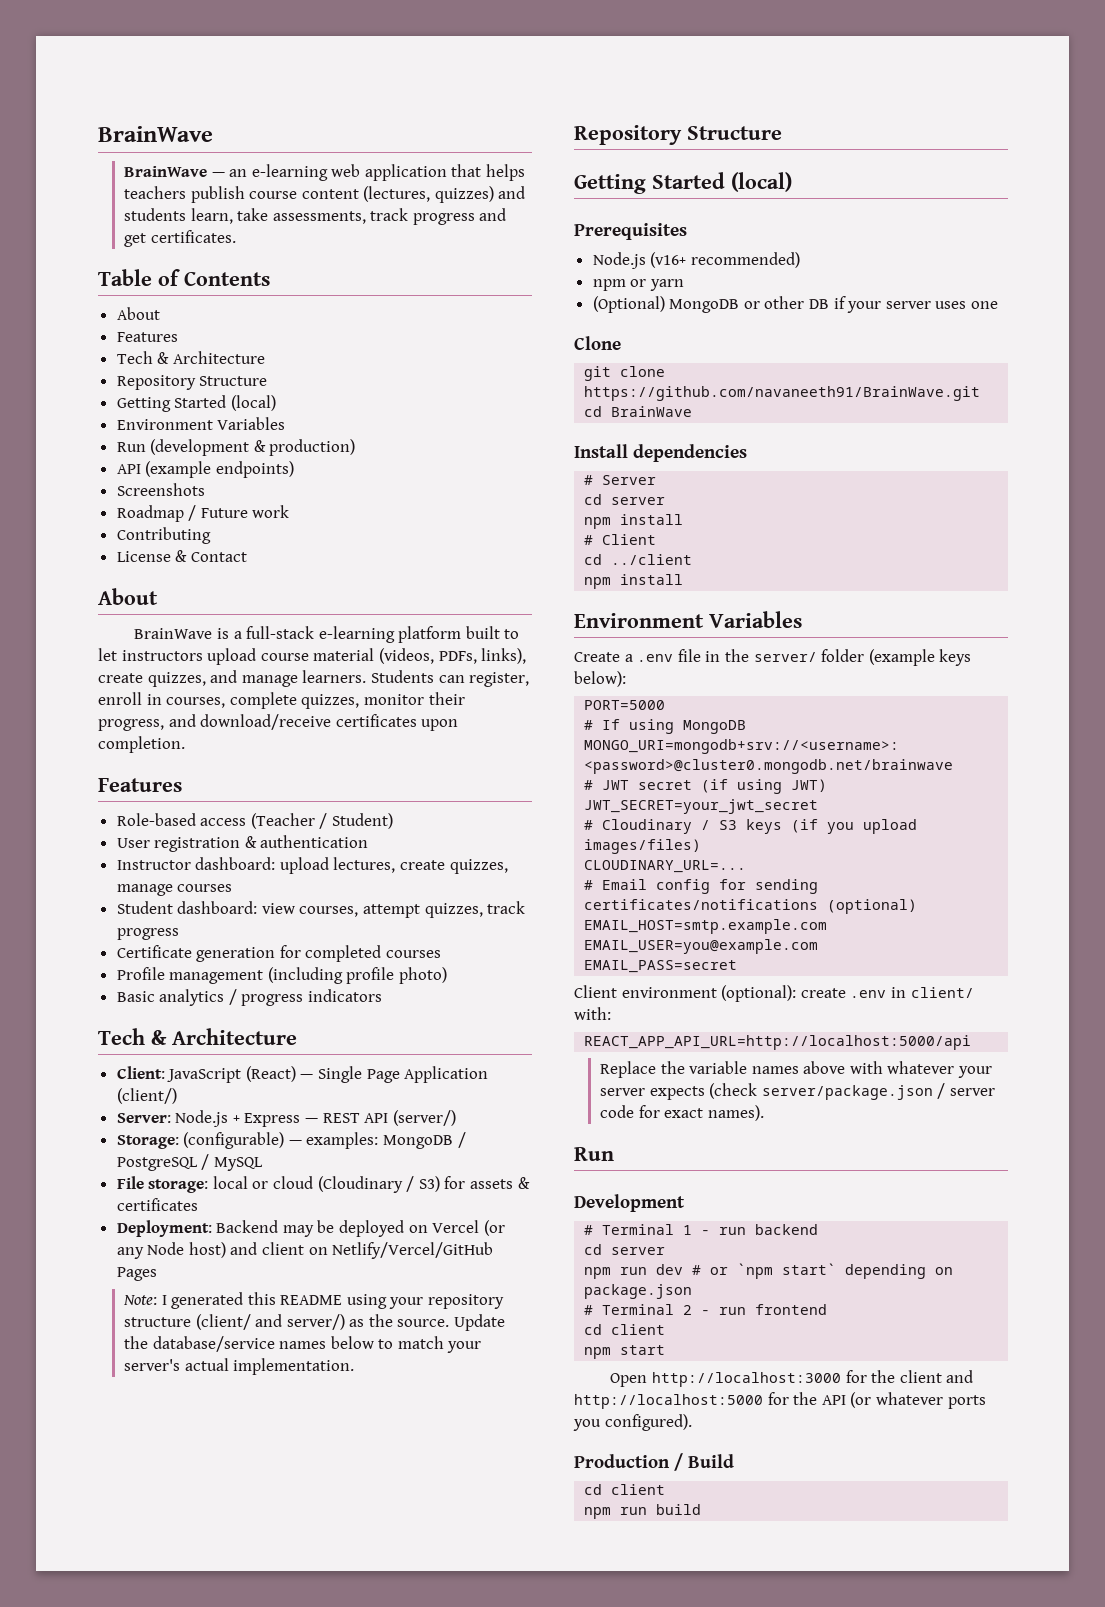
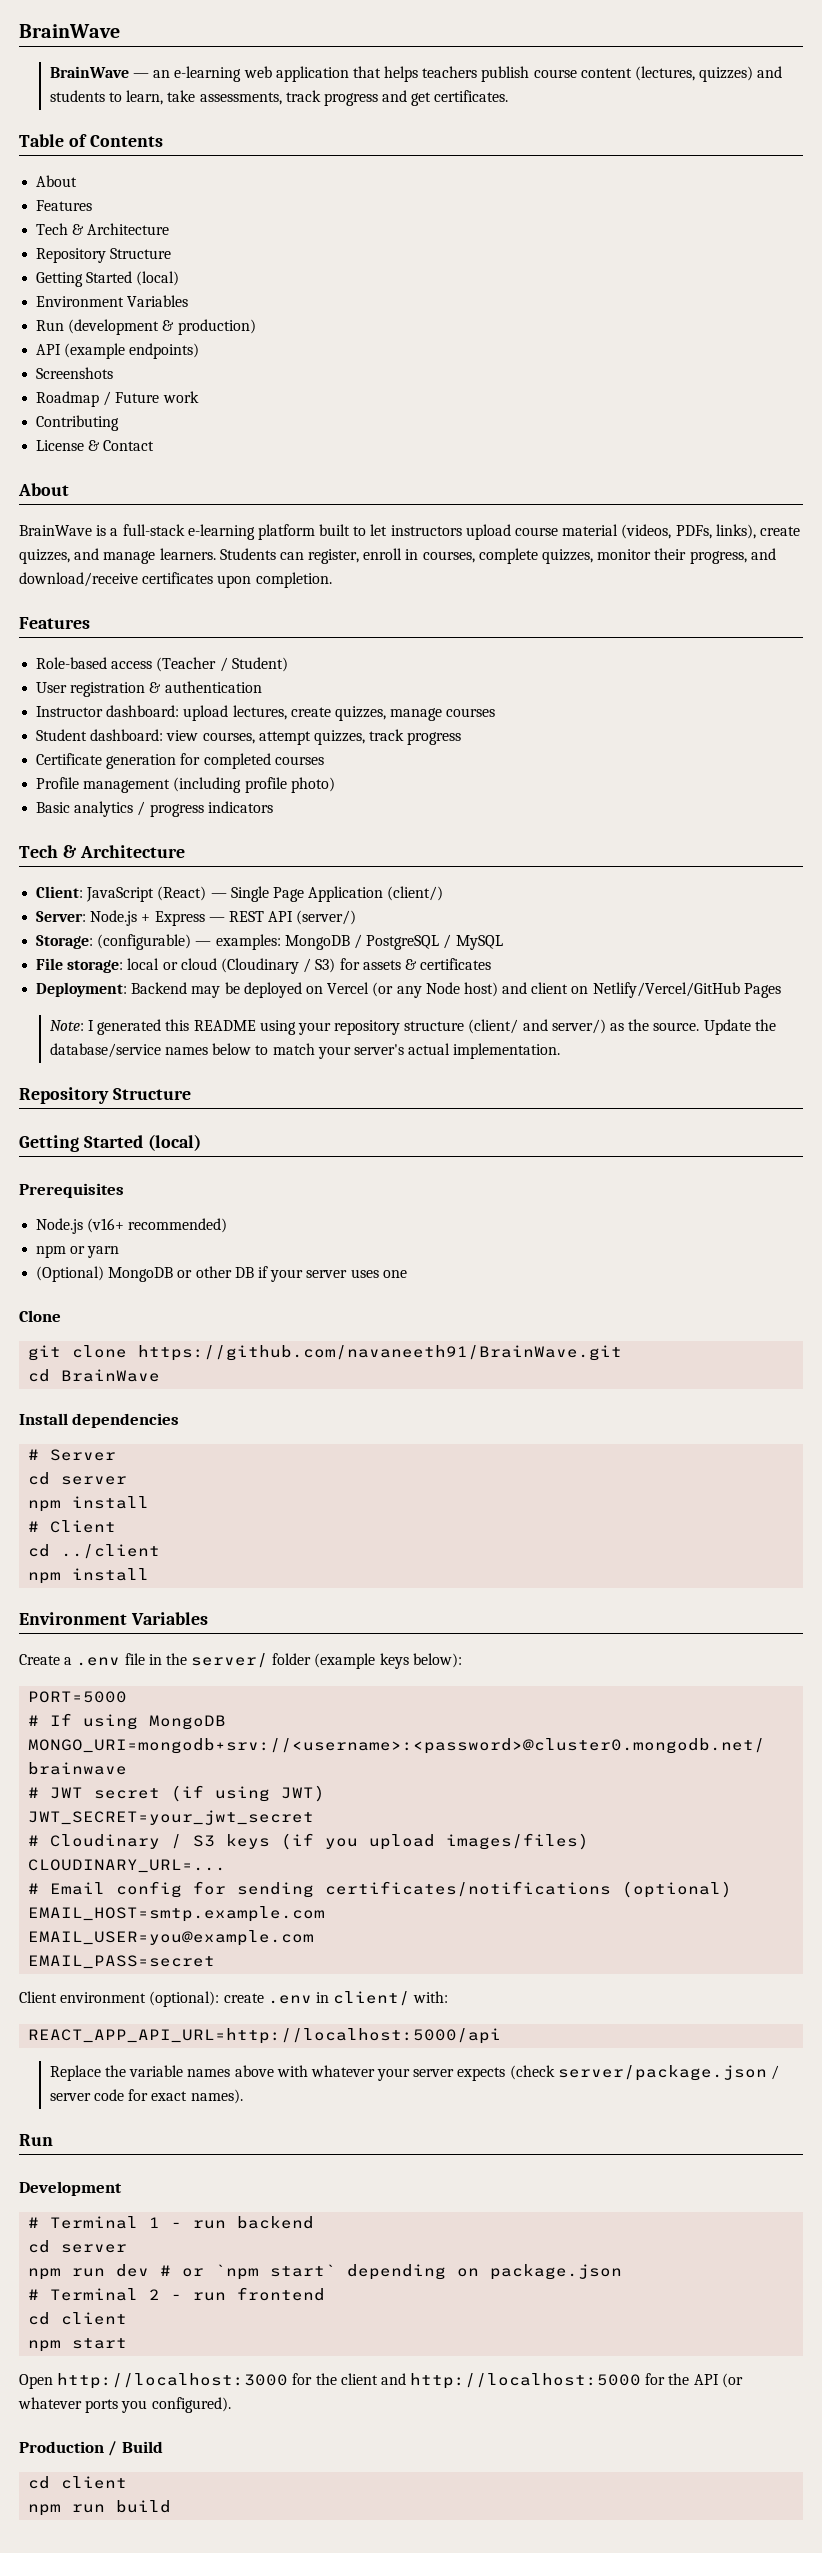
- BrainWave — an e-learning web application that helps teachers publish course content (lectures, quizzes) and students learn, take assessments, track progress and get certificates.
+ BrainWave — an e-learning web application that helps teachers publish course content (lectures, quizzes) and students to learn, take assessments, track progress and get certificates.

